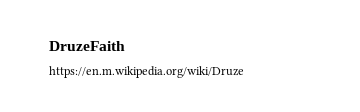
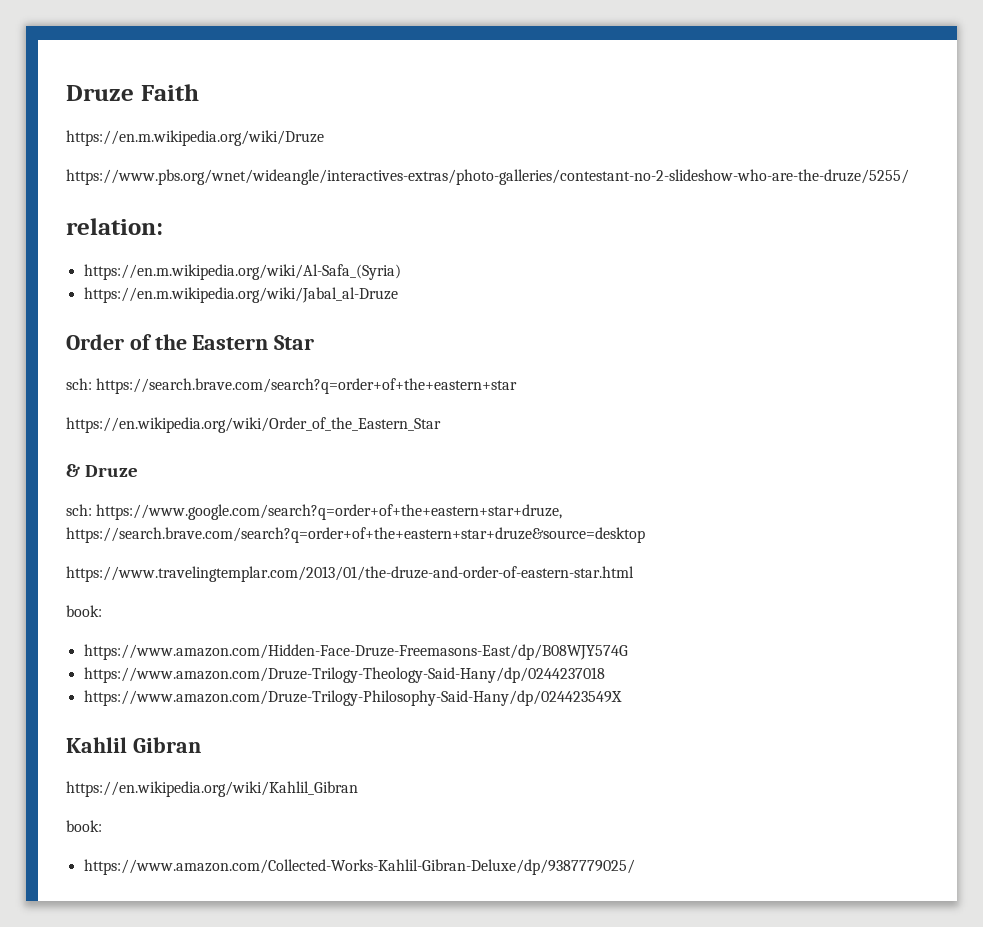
- DruzeFaith
+ Druze Faith
+ https://www.pbs.org/wnet/wideangle/interactives-extras/photo-galleries/contestant-no-2-slideshow-who-are-the-druze/5255/
+ relation:
+ https://en.m.wikipedia.org/wiki/Al-Safa_(Syria)
+ https://en.m.wikipedia.org/wiki/Jabal_al-Druze
+ Order of the Eastern Star
+ sch: https://search.brave.com/search?q=order+of+the+eastern+star
+ https://en.wikipedia.org/wiki/Order_of_the_Eastern_Star
+ & Druze
+ sch: https://www.google.com/search?q=order+of+the+eastern+star+druze, https://search.brave.com/search?q=order+of+the+eastern+star+druze&source=desktop
+ https://www.travelingtemplar.com/2013/01/the-druze-and-order-of-eastern-star.html
+ book:
+ https://www.amazon.com/Hidden-Face-Druze-Freemasons-East/dp/B08WJY574G
+ https://www.amazon.com/Druze-Trilogy-Theology-Said-Hany/dp/0244237018
+ https://www.amazon.com/Druze-Trilogy-Philosophy-Said-Hany/dp/024423549X
+ Kahlil Gibran
+ https://en.wikipedia.org/wiki/Kahlil_Gibran
+ book:
+ https://www.amazon.com/Collected-Works-Kahlil-Gibran-Deluxe/dp/9387779025/

